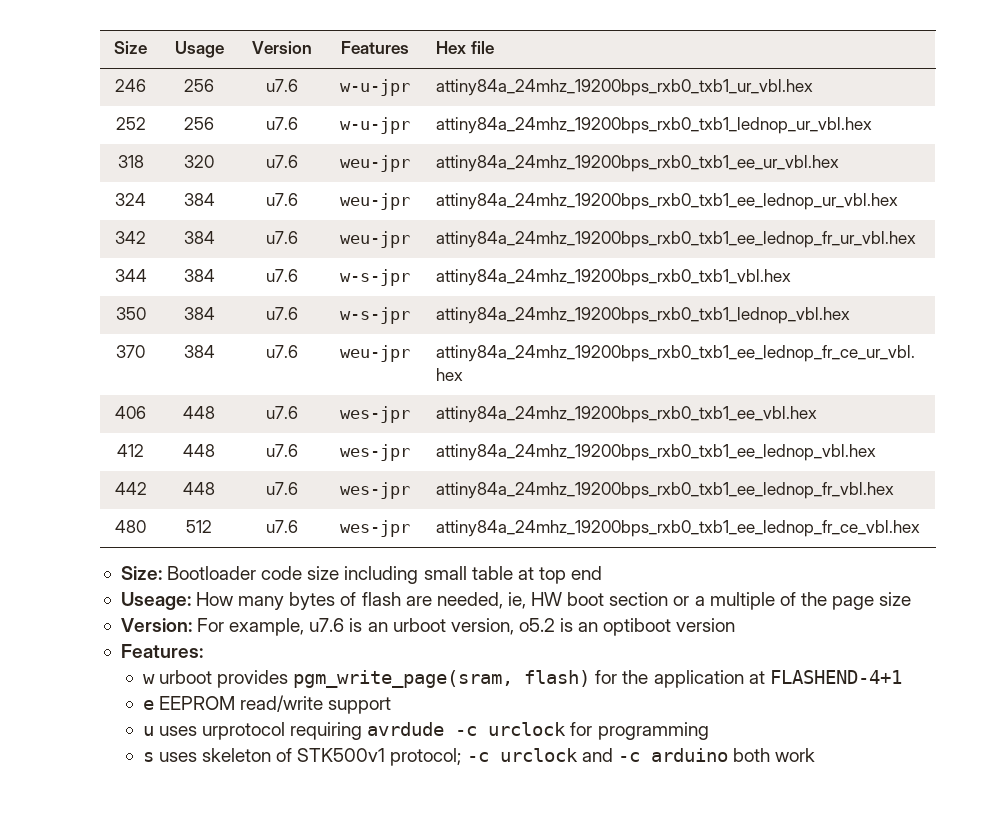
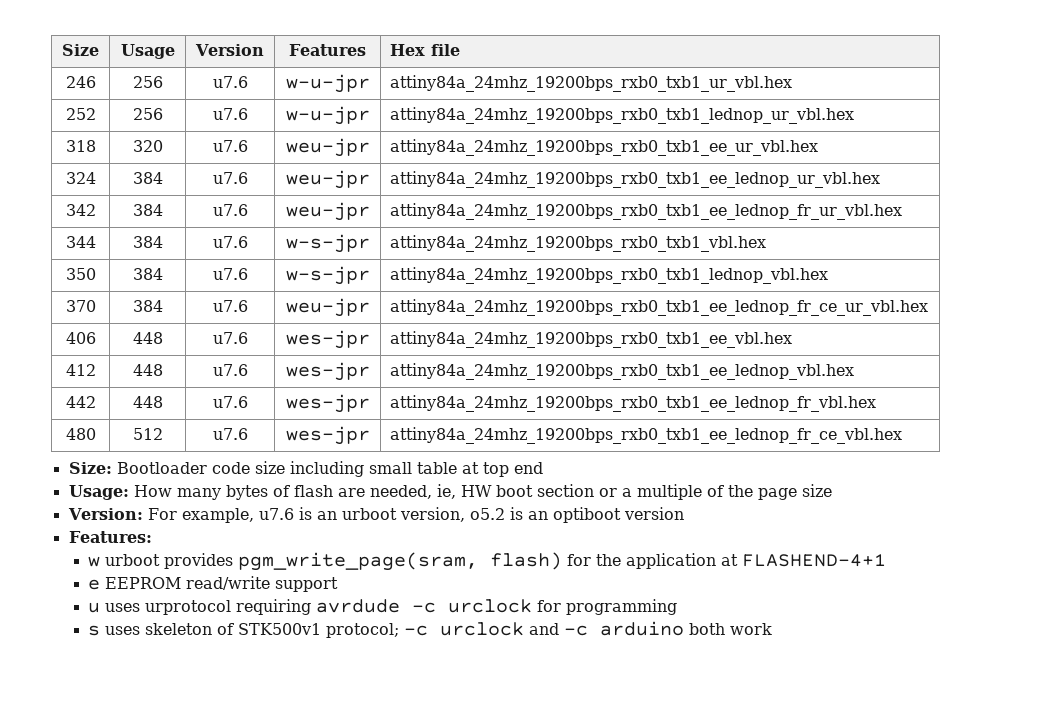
- Useage: How many bytes of flash are needed, ie, HW boot section or a multiple of the page size
+ Usage: How many bytes of flash are needed, ie, HW boot section or a multiple of the page size

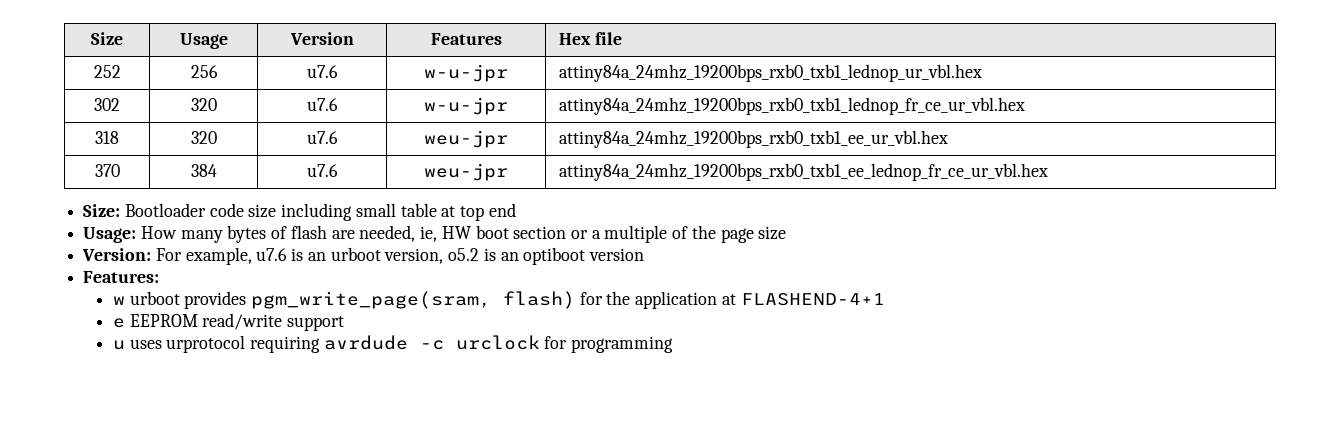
- 246 | 256 | u7.6 | w-u-jpr | attiny84a_24mhz_19200bps_rxb0_txb1_ur_vbl.hex
+ 302 | 320 | u7.6 | w-u-jpr | attiny84a_24mhz_19200bps_rxb0_txb1_lednop_fr_ce_ur_vbl.hex
- 324 | 384 | u7.6 | weu-jpr | attiny84a_24mhz_19200bps_rxb0_txb1_ee_lednop_ur_vbl.hex
- 342 | 384 | u7.6 | weu-jpr | attiny84a_24mhz_19200bps_rxb0_txb1_ee_lednop_fr_ur_vbl.hex
- 344 | 384 | u7.6 | w-s-jpr | attiny84a_24mhz_19200bps_rxb0_txb1_vbl.hex
- 350 | 384 | u7.6 | w-s-jpr | attiny84a_24mhz_19200bps_rxb0_txb1_lednop_vbl.hex
- 406 | 448 | u7.6 | wes-jpr | attiny84a_24mhz_19200bps_rxb0_txb1_ee_vbl.hex
- 412 | 448 | u7.6 | wes-jpr | attiny84a_24mhz_19200bps_rxb0_txb1_ee_lednop_vbl.hex
- 442 | 448 | u7.6 | wes-jpr | attiny84a_24mhz_19200bps_rxb0_txb1_ee_lednop_fr_vbl.hex
- 480 | 512 | u7.6 | wes-jpr | attiny84a_24mhz_19200bps_rxb0_txb1_ee_lednop_fr_ce_vbl.hex
- s uses skeleton of STK500v1 protocol; -c urclock and -c arduino both work

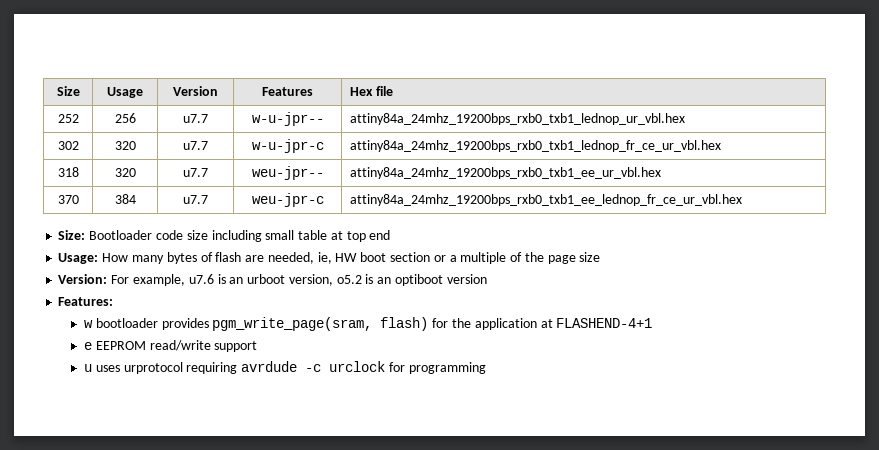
- 252 | 256 | u7.6 | w-u-jpr | attiny84a_24mhz_19200bps_rxb0_txb1_lednop_ur_vbl.hex
+ 252 | 256 | u7.7 | w-u-jpr-- | attiny84a_24mhz_19200bps_rxb0_txb1_lednop_ur_vbl.hex
- 302 | 320 | u7.6 | w-u-jpr | attiny84a_24mhz_19200bps_rxb0_txb1_lednop_fr_ce_ur_vbl.hex
+ 302 | 320 | u7.7 | w-u-jpr-c | attiny84a_24mhz_19200bps_rxb0_txb1_lednop_fr_ce_ur_vbl.hex
- 318 | 320 | u7.6 | weu-jpr | attiny84a_24mhz_19200bps_rxb0_txb1_ee_ur_vbl.hex
+ 318 | 320 | u7.7 | weu-jpr-- | attiny84a_24mhz_19200bps_rxb0_txb1_ee_ur_vbl.hex
- 370 | 384 | u7.6 | weu-jpr | attiny84a_24mhz_19200bps_rxb0_txb1_ee_lednop_fr_ce_ur_vbl.hex
+ 370 | 384 | u7.7 | weu-jpr-c | attiny84a_24mhz_19200bps_rxb0_txb1_ee_lednop_fr_ce_ur_vbl.hex
- w urboot provides pgm_write_page(sram, flash) for the application at FLASHEND-4+1
+ w bootloader provides pgm_write_page(sram, flash) for the application at FLASHEND-4+1

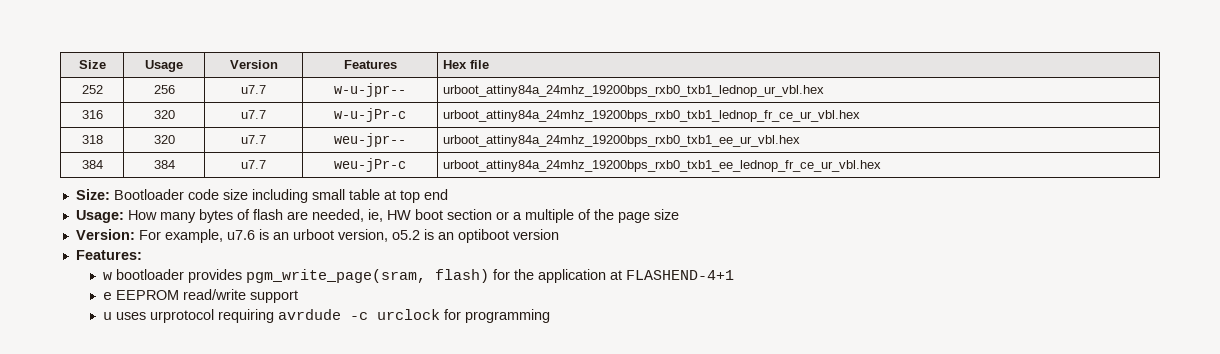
- 252 | 256 | u7.7 | w-u-jpr-- | attiny84a_24mhz_19200bps_rxb0_txb1_lednop_ur_vbl.hex
- 302 | 320 | u7.7 | w-u-jpr-c | attiny84a_24mhz_19200bps_rxb0_txb1_lednop_fr_ce_ur_vbl.hex
+ 252 | 256 | u7.7 | w-u-jpr-- | urboot_attiny84a_24mhz_19200bps_rxb0_txb1_lednop_ur_vbl.hex
+ 316 | 320 | u7.7 | w-u-jPr-c | urboot_attiny84a_24mhz_19200bps_rxb0_txb1_lednop_fr_ce_ur_vbl.hex
- 318 | 320 | u7.7 | weu-jpr-- | attiny84a_24mhz_19200bps_rxb0_txb1_ee_ur_vbl.hex
- 370 | 384 | u7.7 | weu-jpr-c | attiny84a_24mhz_19200bps_rxb0_txb1_ee_lednop_fr_ce_ur_vbl.hex
+ 318 | 320 | u7.7 | weu-jpr-- | urboot_attiny84a_24mhz_19200bps_rxb0_txb1_ee_ur_vbl.hex
+ 384 | 384 | u7.7 | weu-jPr-c | urboot_attiny84a_24mhz_19200bps_rxb0_txb1_ee_lednop_fr_ce_ur_vbl.hex

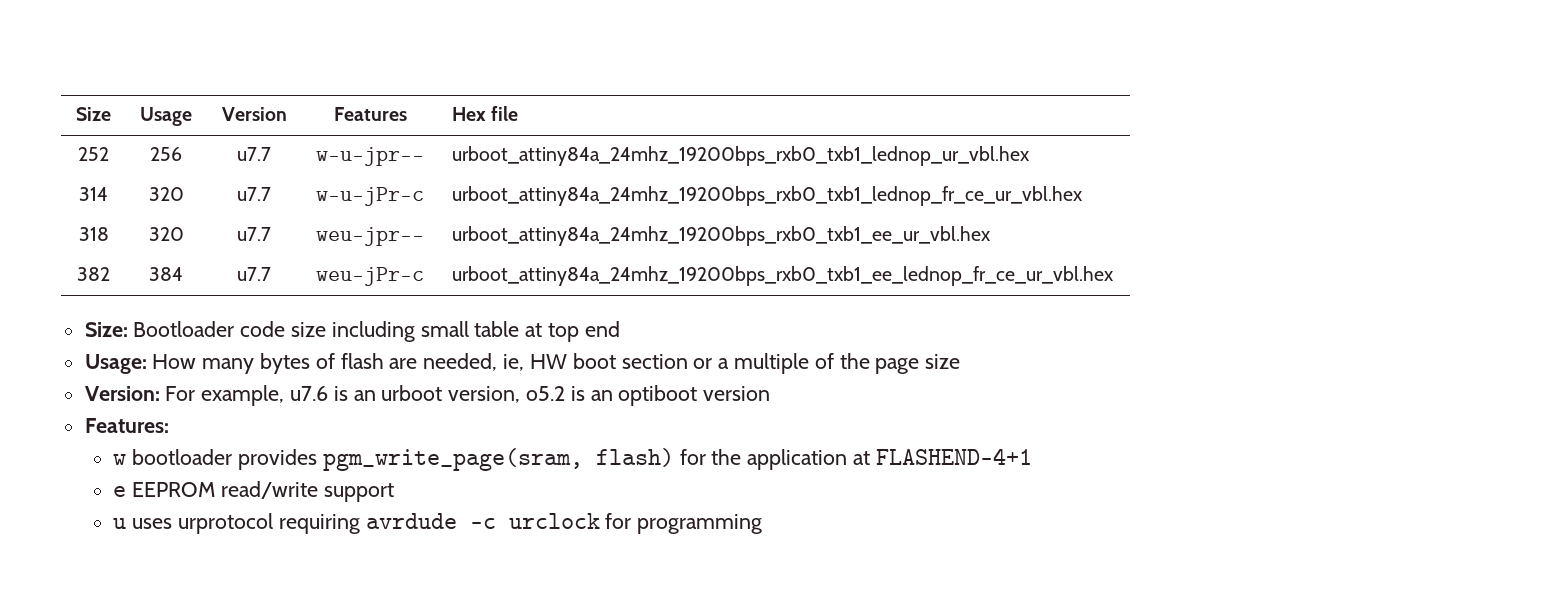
- 316 | 320 | u7.7 | w-u-jPr-c | urboot_attiny84a_24mhz_19200bps_rxb0_txb1_lednop_fr_ce_ur_vbl.hex
+ 314 | 320 | u7.7 | w-u-jPr-c | urboot_attiny84a_24mhz_19200bps_rxb0_txb1_lednop_fr_ce_ur_vbl.hex
- 384 | 384 | u7.7 | weu-jPr-c | urboot_attiny84a_24mhz_19200bps_rxb0_txb1_ee_lednop_fr_ce_ur_vbl.hex
+ 382 | 384 | u7.7 | weu-jPr-c | urboot_attiny84a_24mhz_19200bps_rxb0_txb1_ee_lednop_fr_ce_ur_vbl.hex

